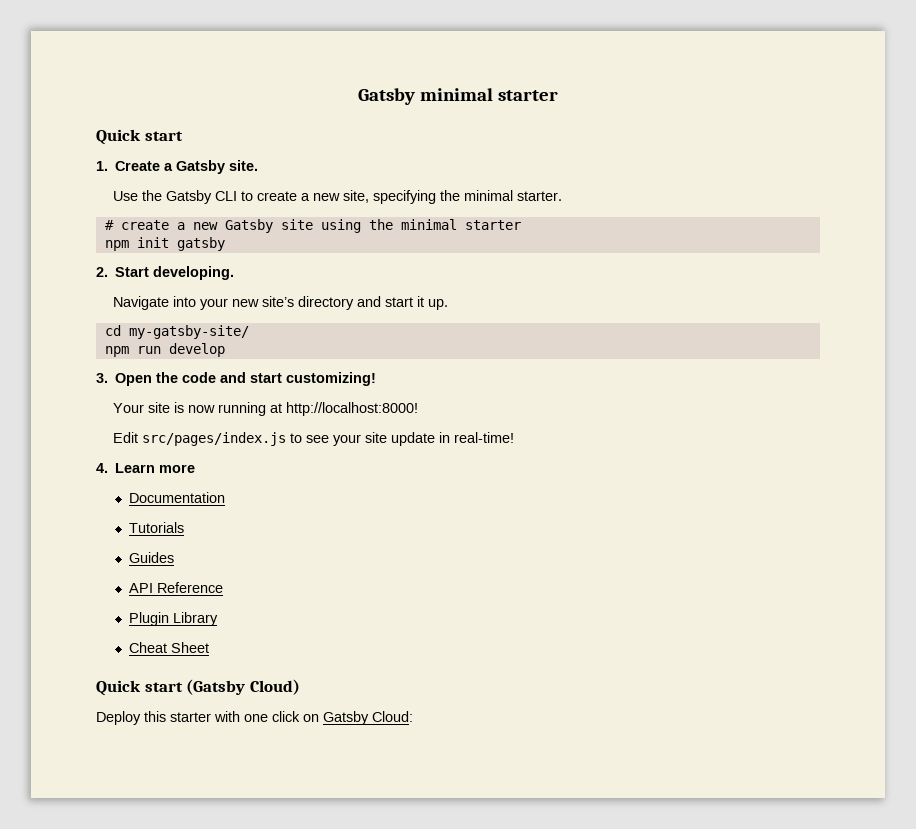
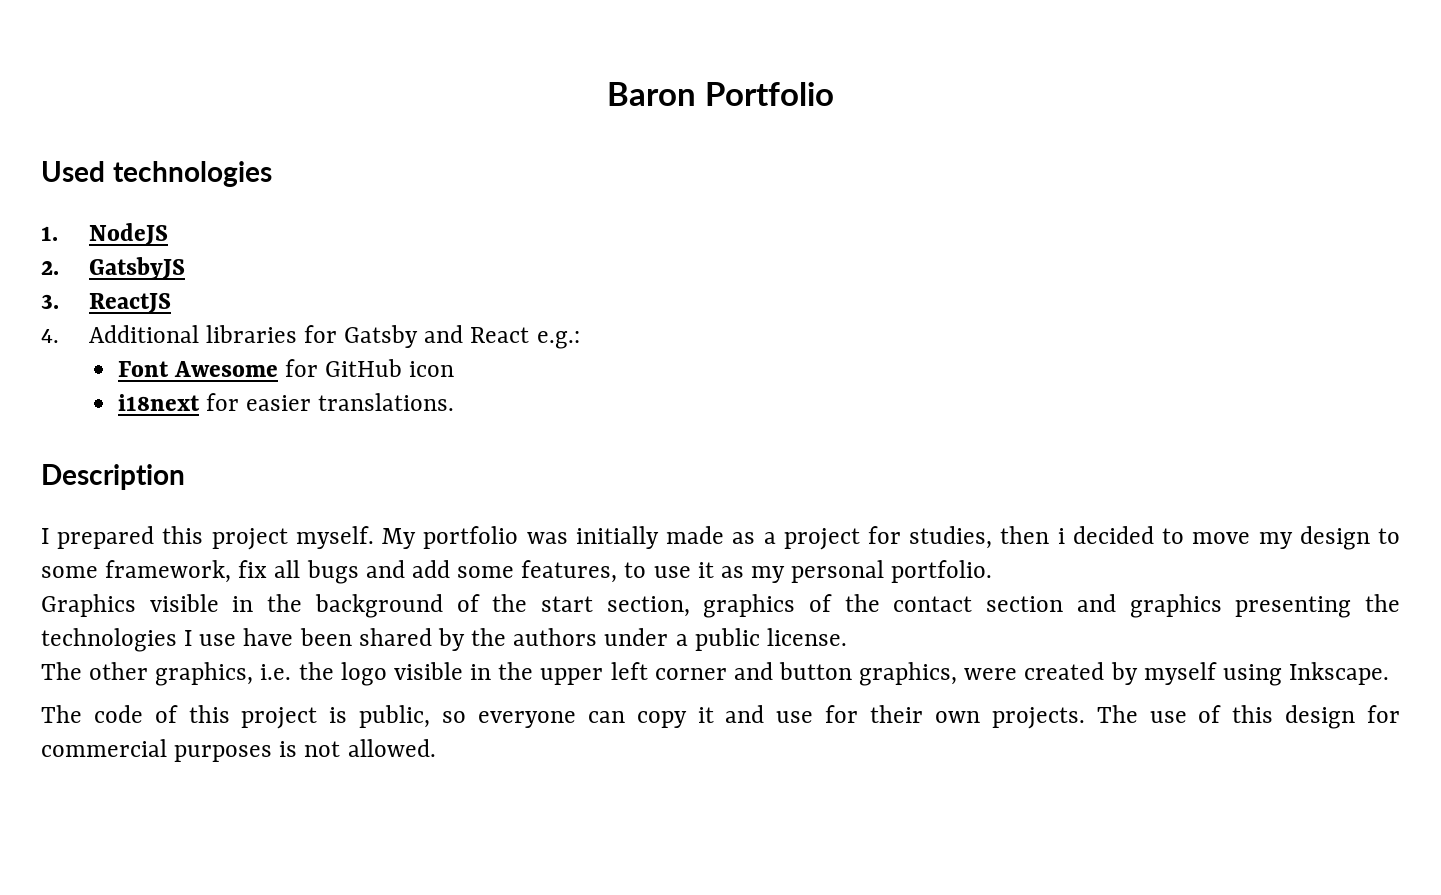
- Gatsby minimal starter
- Quick start
- 1. Create a Gatsby site.
- Use the Gatsby CLI to create a new site, specifying the minimal starter.
- # create a new Gatsby site using the minimal starter
- npm init gatsby
- 2. Start developing.
- Navigate into your new site’s directory and start it up.
- cd my-gatsby-site/
- npm run develop
- 3. Open the code and start customizing!
- Your site is now running at http://localhost:8000!
- Edit src/pages/index.js to see your site update in real-time!
- 4. Learn more
- Documentation
- Tutorials
- Guides
- API Reference
- Plugin Library
- Cheat Sheet
- Quick start (Gatsby Cloud)
- Deploy this starter with one click on Gatsby Cloud:
+ Baron Portfolio
+ Used technologies
+ 1. NodeJS
+ 2. GatsbyJS
+ 3. ReactJS
+ 4. Additional libraries for Gatsby and React e.g.:
+ Font Awesome for GitHub icon
+ i18next for easier translations.
+ Description
+ I prepared this project myself. My portfolio was initially made as a project for studies, then i decided to move my design to some framework, fix all bugs and add some features, to use it as my personal portfolio.
+ Graphics visible in the background of the start section, graphics of the contact section and graphics presenting the technologies I use have been shared by the authors under a public license.
+ The other graphics, i.e. the logo visible in the upper left corner and button graphics, were created by myself using Inkscape.
+ The code of this project is public, so everyone can copy it and use for their own projects. The use of this design for commercial purposes is not allowed.

